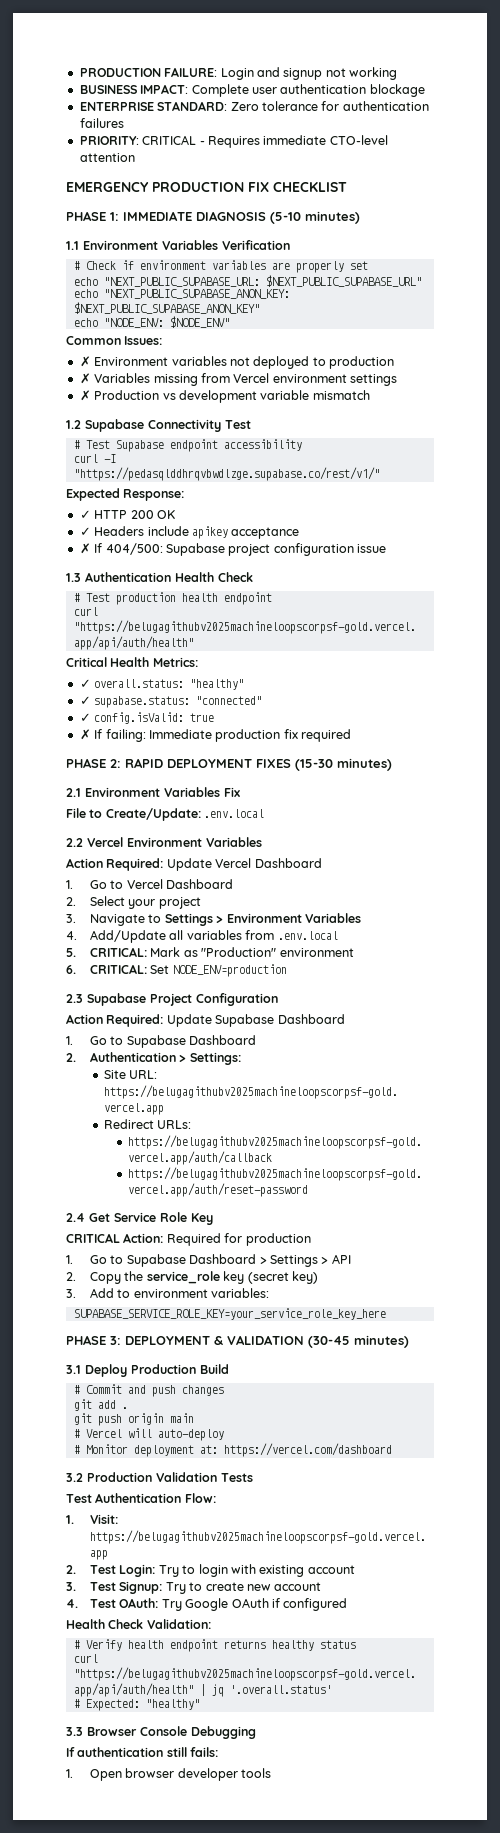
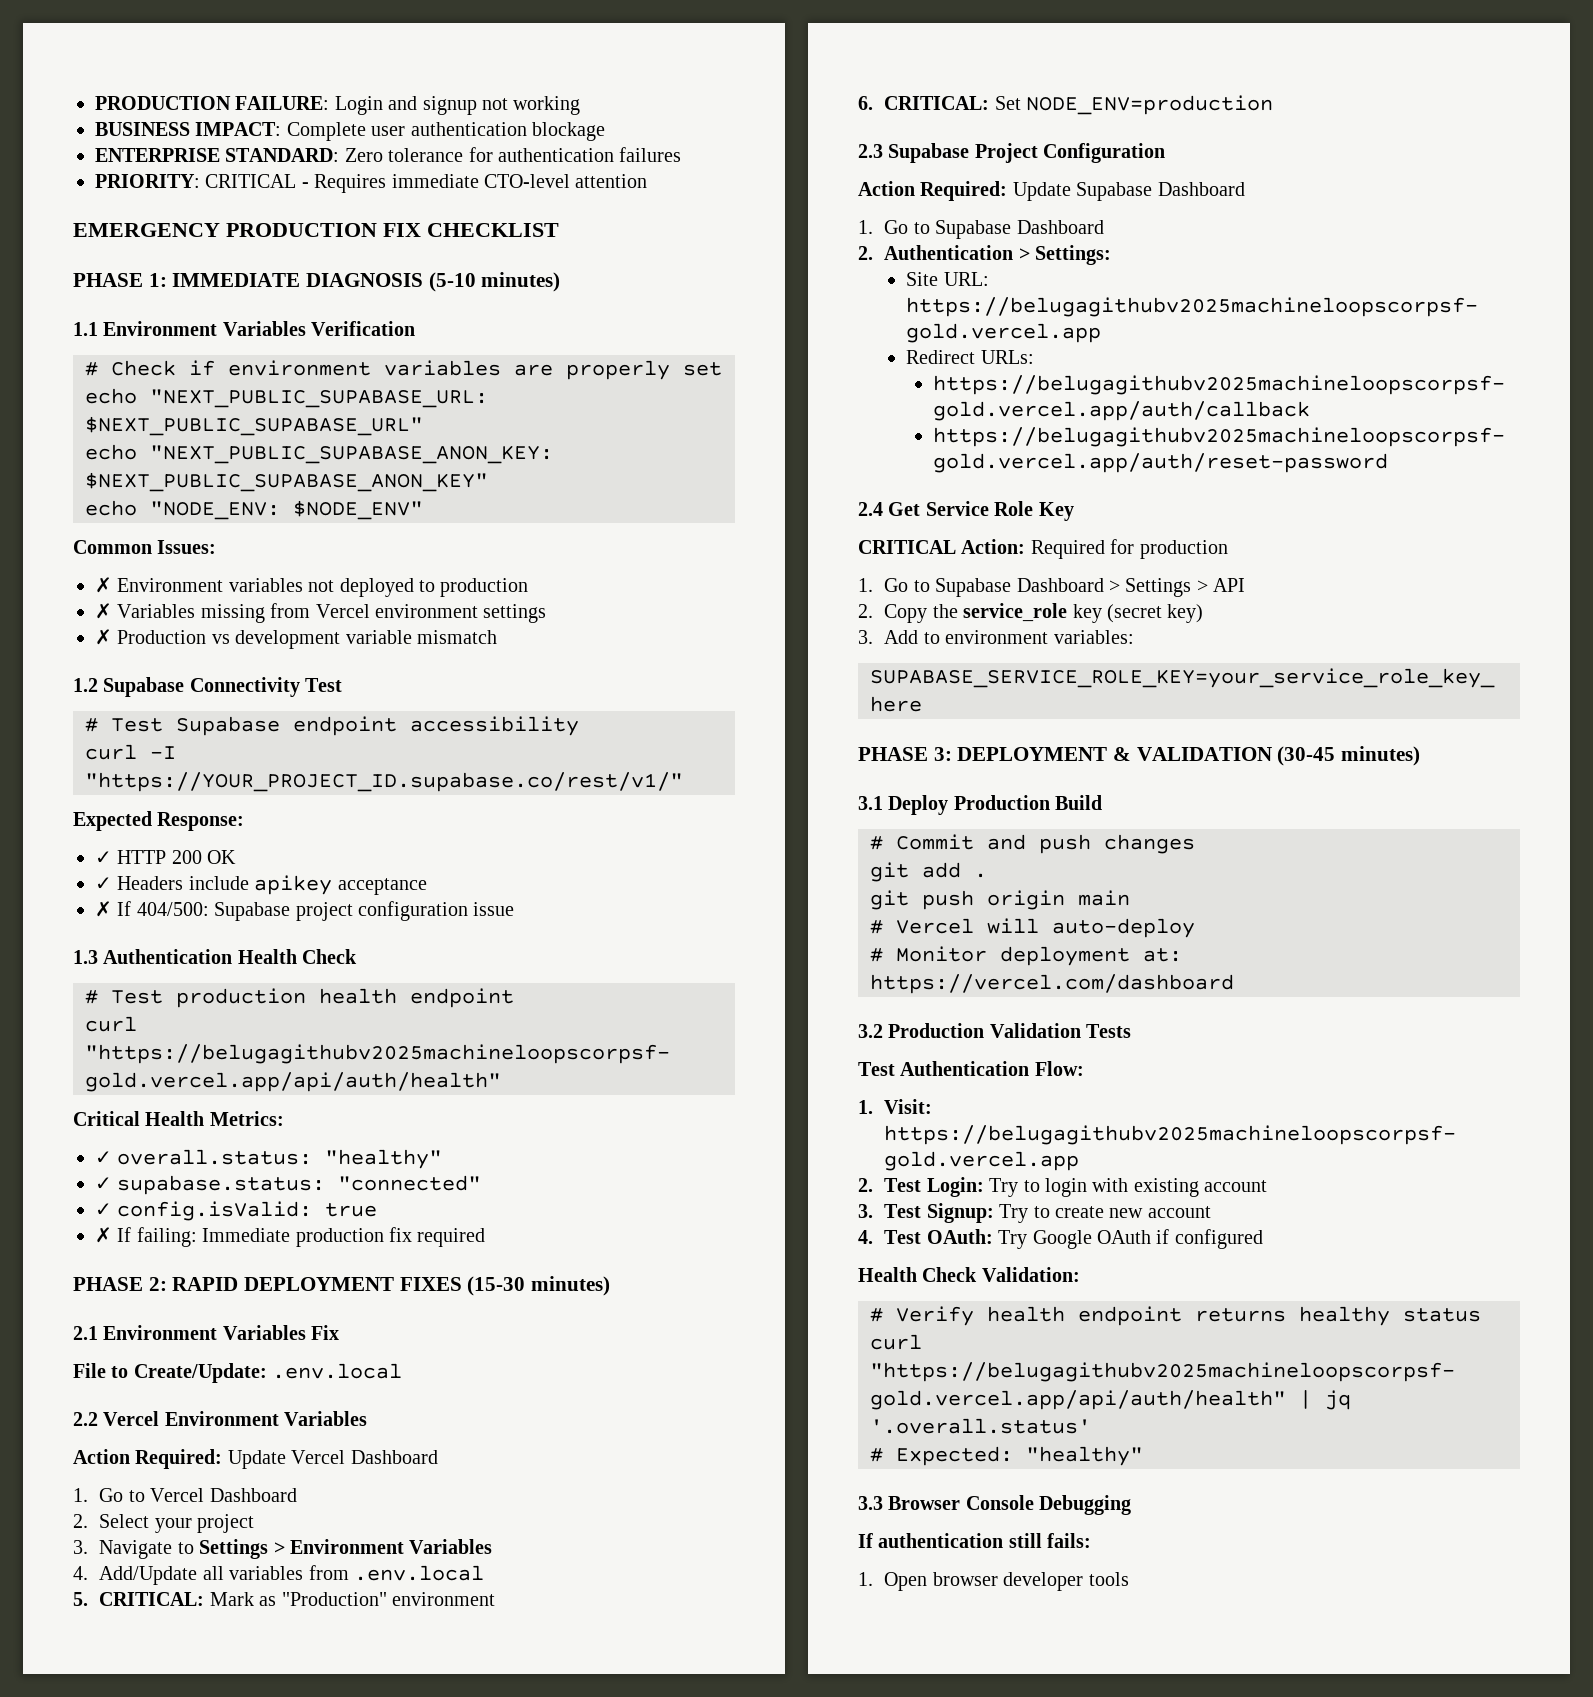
- curl -I "https://pedasqlddhrqvbwdlzge.supabase.co/rest/v1/"
+ curl -I "https://YOUR_PROJECT_ID.supabase.co/rest/v1/"

